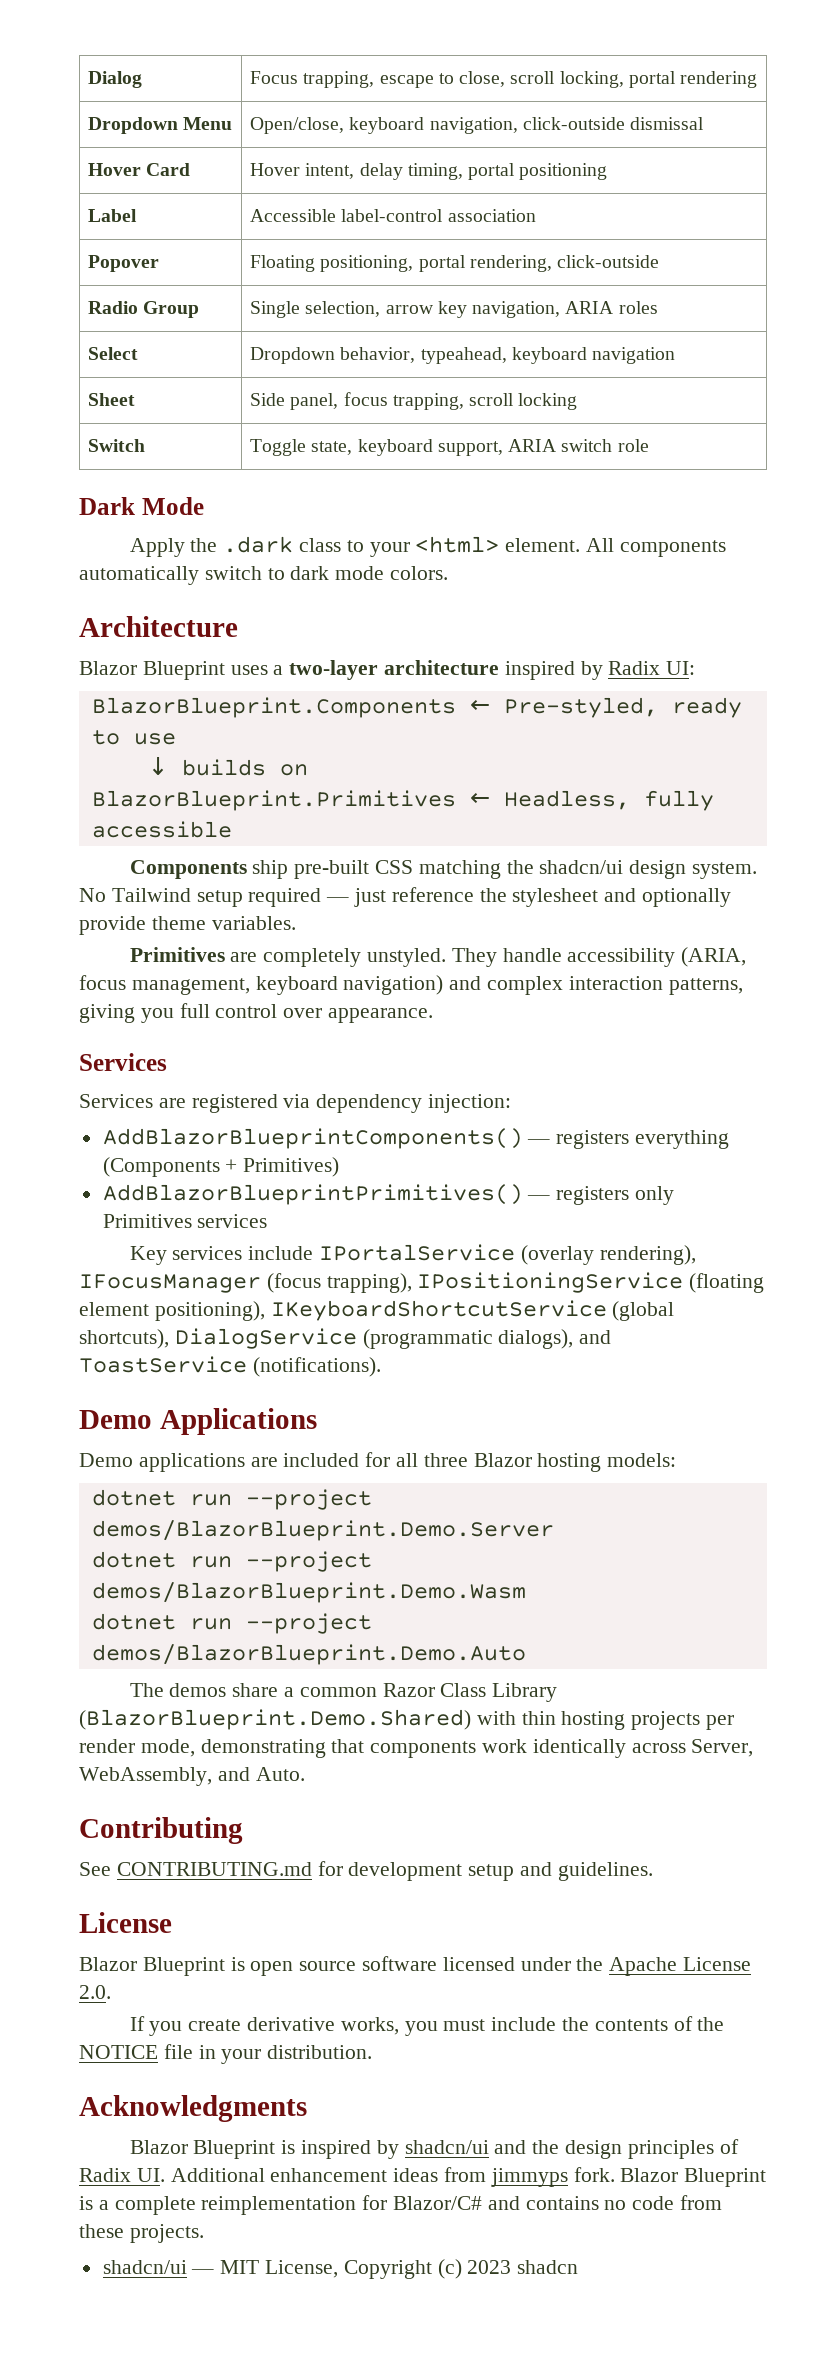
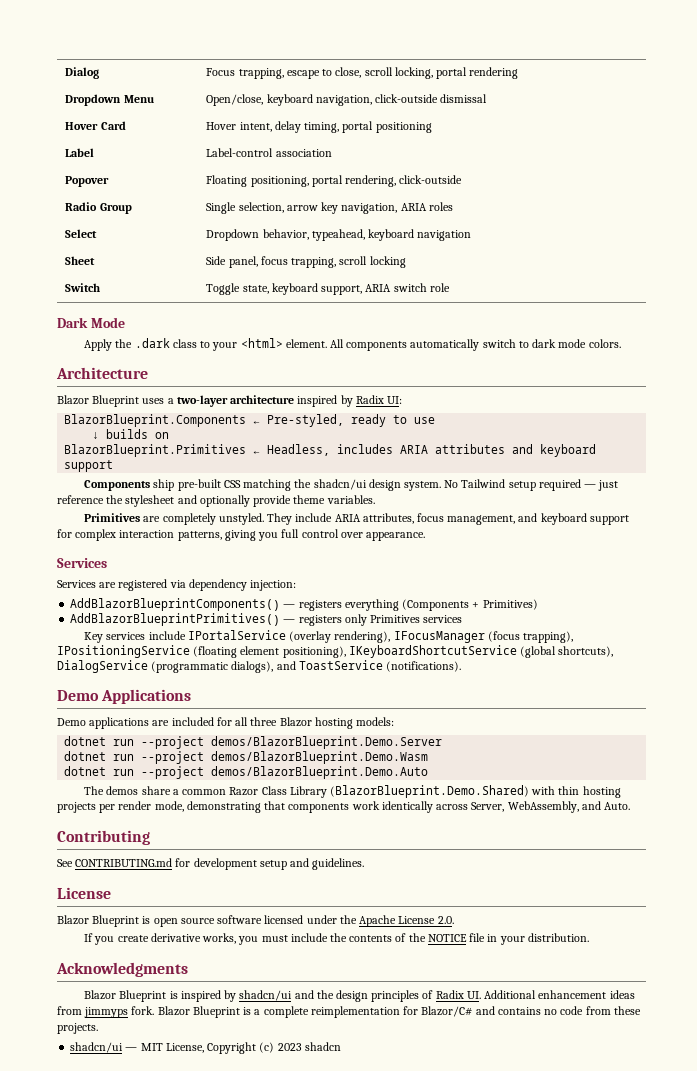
- Label | Accessible label-control association
+ Label | Label-control association
- BlazorBlueprint.Primitives ← Headless, fully accessible
+ BlazorBlueprint.Primitives ← Headless, includes ARIA attributes and keyboard support
- They handle accessibility (ARIA, focus management, keyboard navigation) and complex interaction patterns, giving you full control over appearance.
+ They include ARIA attributes, focus management, and keyboard support for complex interaction patterns, giving you full control over appearance.

